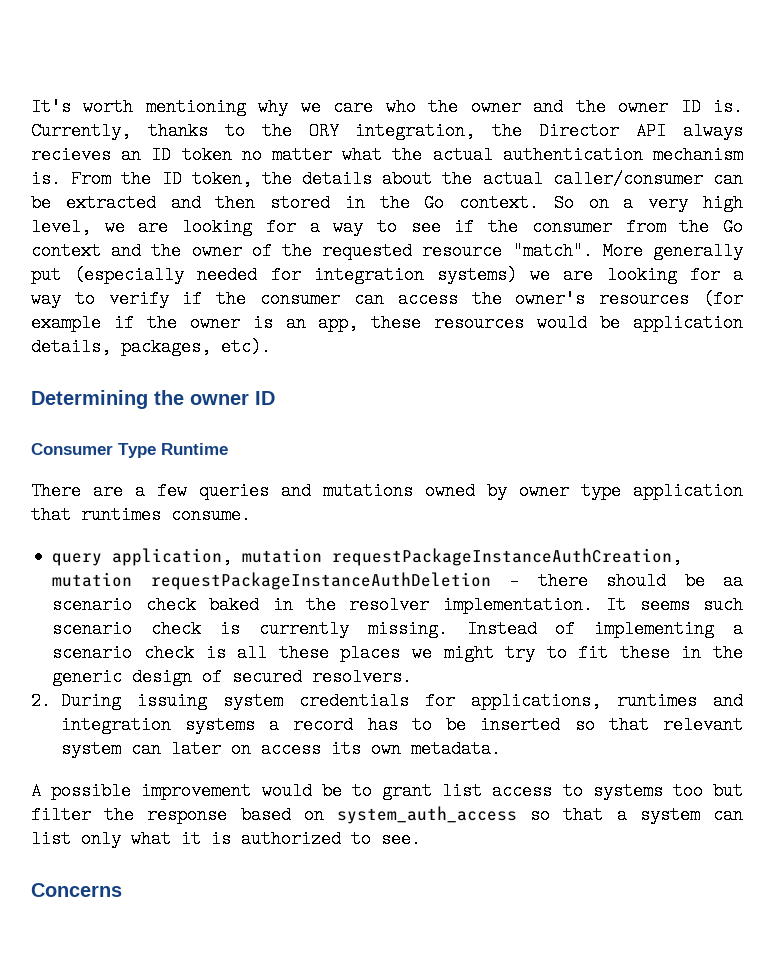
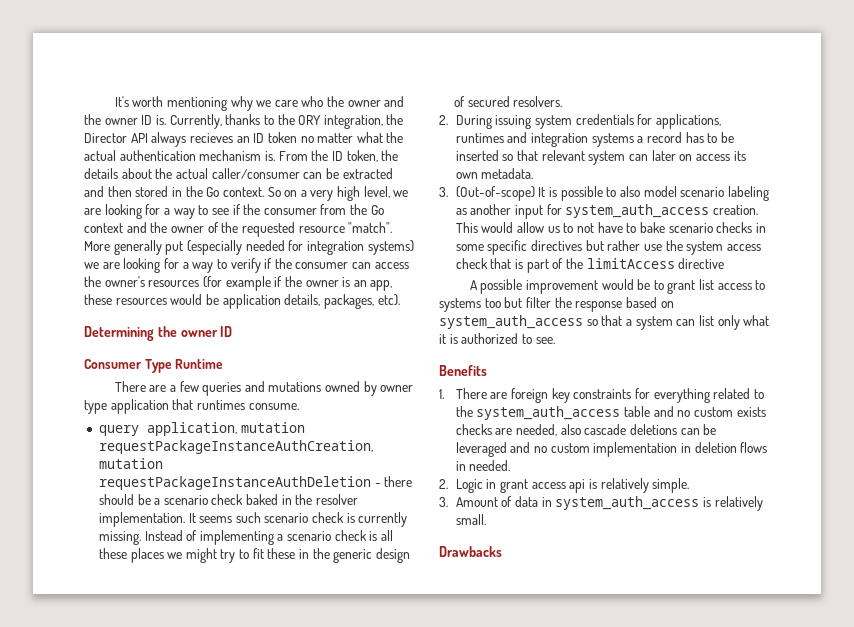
- query application, mutation requestPackageInstanceAuthCreation, mutation requestPackageInstanceAuthDeletion - there should be aa scenario check baked in the resolver implementation.
+ query application, mutation requestPackageInstanceAuthCreation, mutation requestPackageInstanceAuthDeletion - there should be a scenario check baked in the resolver implementation.
+ 3. (Out-of-scope) It is possible to also model scenario labeling as another input for system_auth_access creation. This would allow us to not have to bake scenario checks in some specific directives but rather use the system access check that is part of the limitAccess directive
- Concerns
+ Benefits
+ 1. There are foreign key constraints for everything related to the system_auth_access table and no custom exists checks are needed, also cascade deletions can be leveraged and no custom implementation in deletion flows in needed.
+ 2. Logic in grant access api is relatively simple.
+ 3. Amount of data in system_auth_access is relatively small.
+ Drawbacks

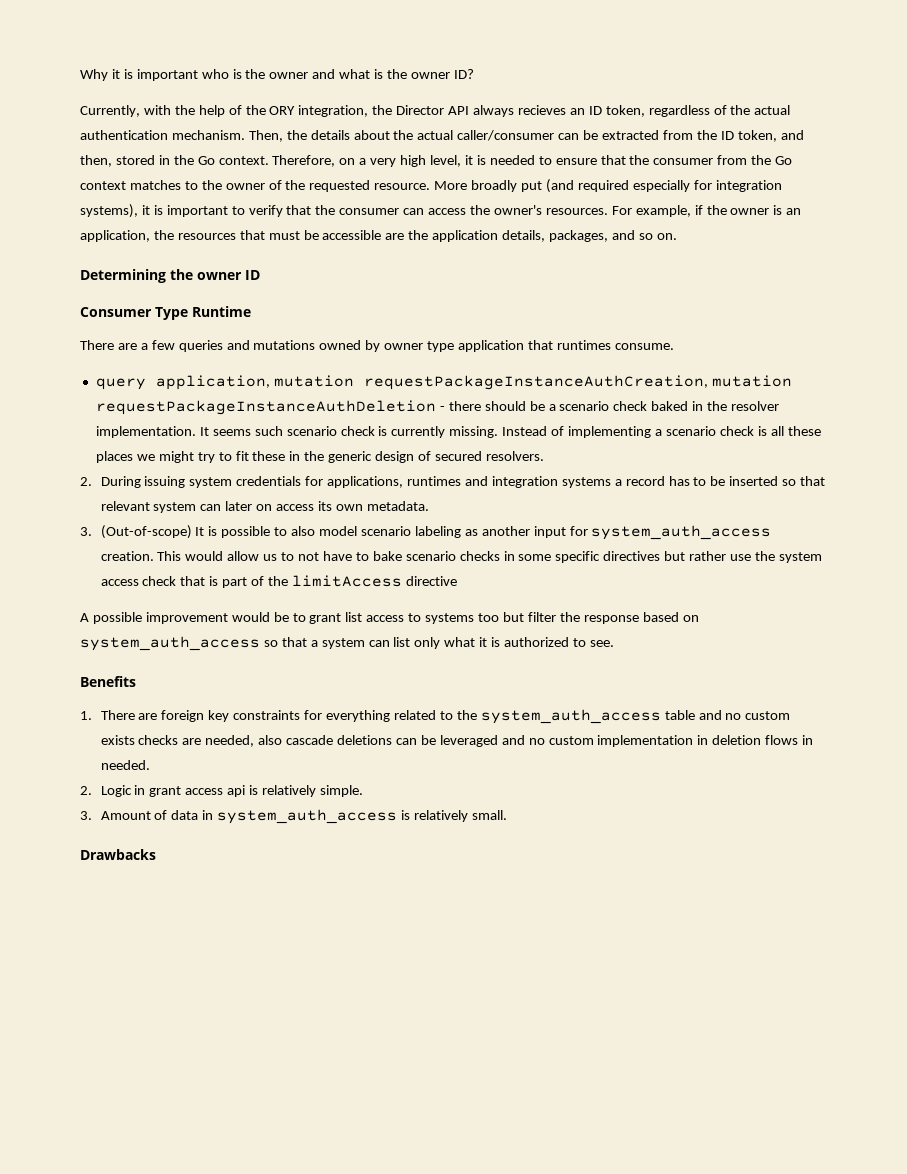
- It's worth mentioning why we care who the owner and the owner ID is. Currently, thanks to the ORY integration, the Director API always recieves an ID token no matter what the actual authentication mechanism is. From the ID token, the details about the actual caller/consumer can be extracted and then stored in the Go context.
+ Why it is important who is the owner and what is the owner ID?
+ Currently, with the help of the ORY integration, the Director API always recieves an ID token, regardless of the actual authentication mechanism. Then, the details about the actual caller/consumer can be extracted from the ID token, and then, stored in the Go context.
- So on a very high level, we are looking for a way to see if the consumer from the Go context and the owner of the requested resource "match". More generally put (especially needed for integration systems) we are looking for a way to verify if the consumer can access the owner's resources (for example if the owner is an app, these resources would be application details, packages, etc).
+ Therefore, on a very high level, it is needed to ensure that the consumer from the Go context matches to the owner of the requested resource. More broadly put (and required especially for integration systems), it is important to verify that the consumer can access the owner's resources. For example, if the owner is an application, the resources that must be accessible are the application details, packages, and so on.

